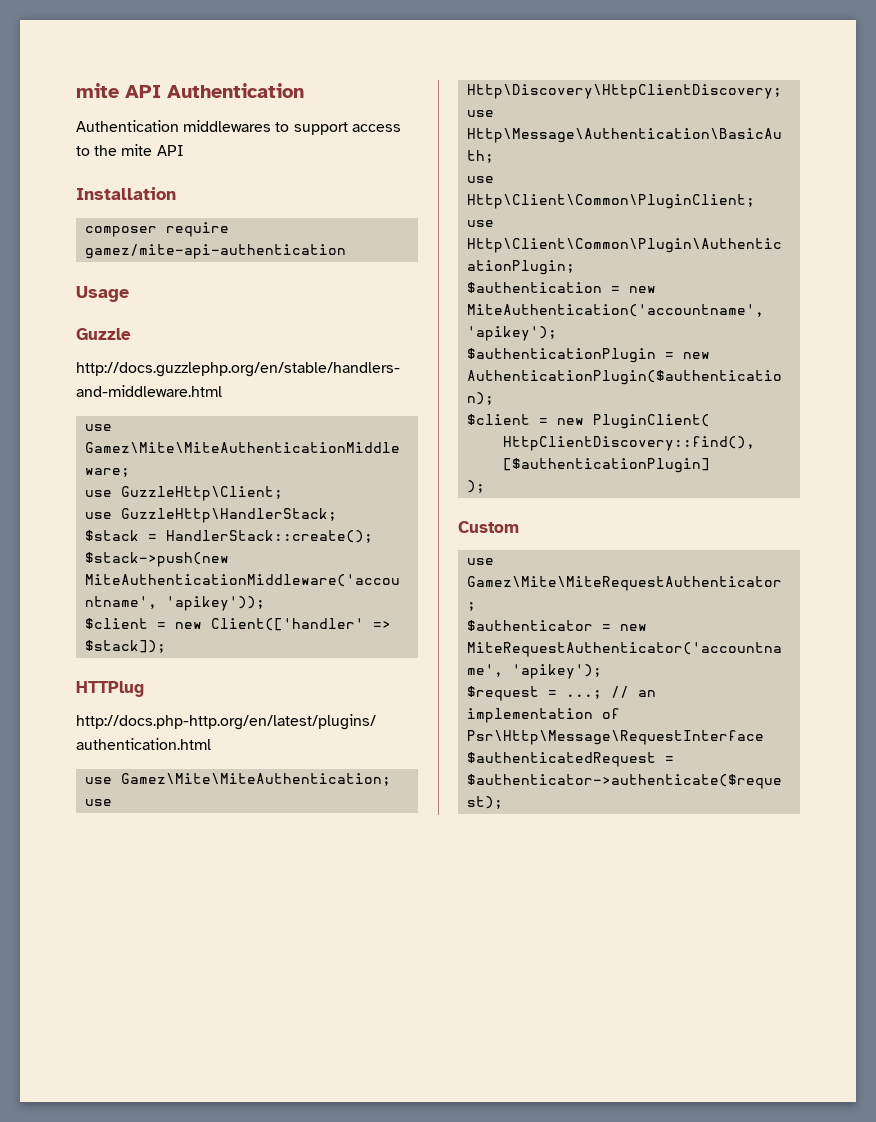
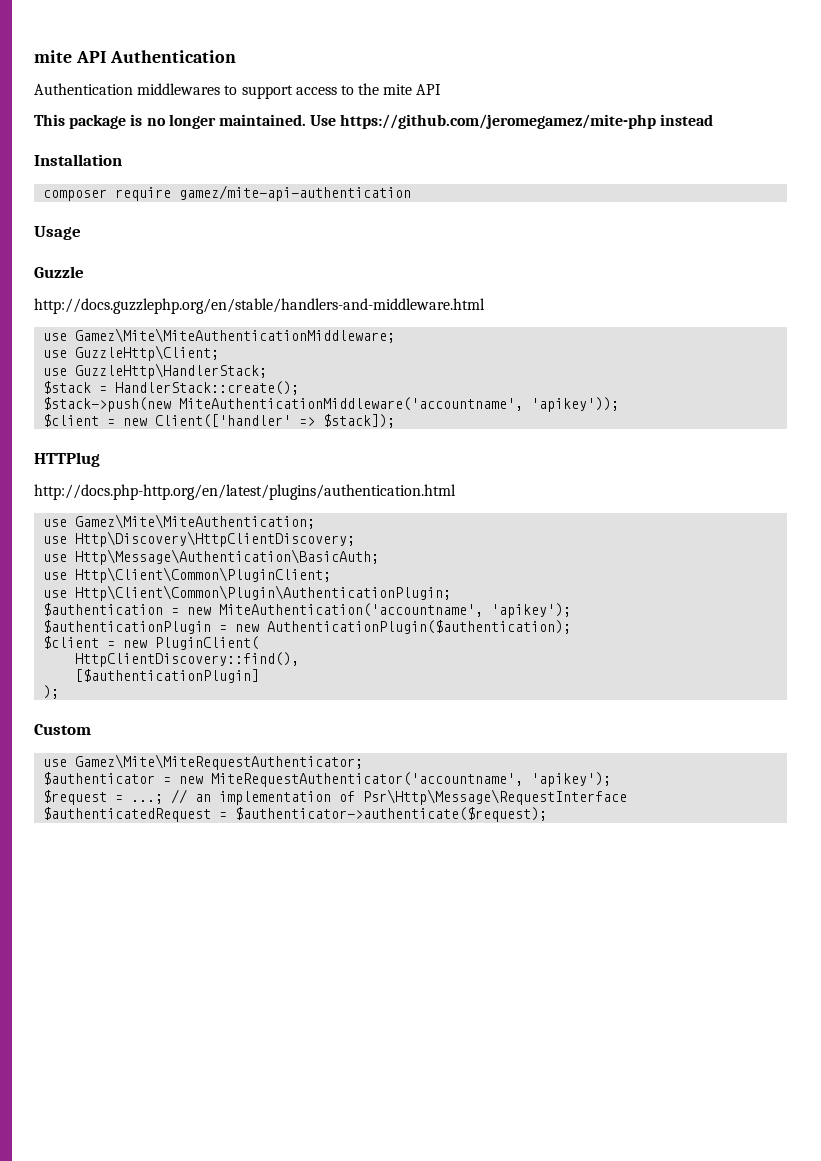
+ This package is no longer maintained. Use https://github.com/jeromegamez/mite-php instead

